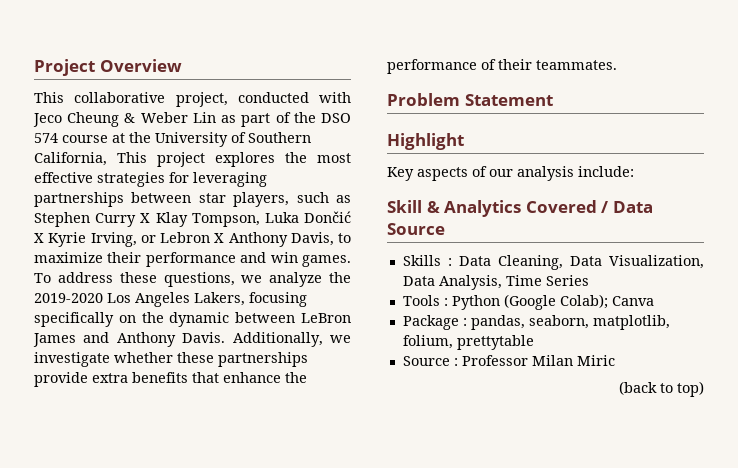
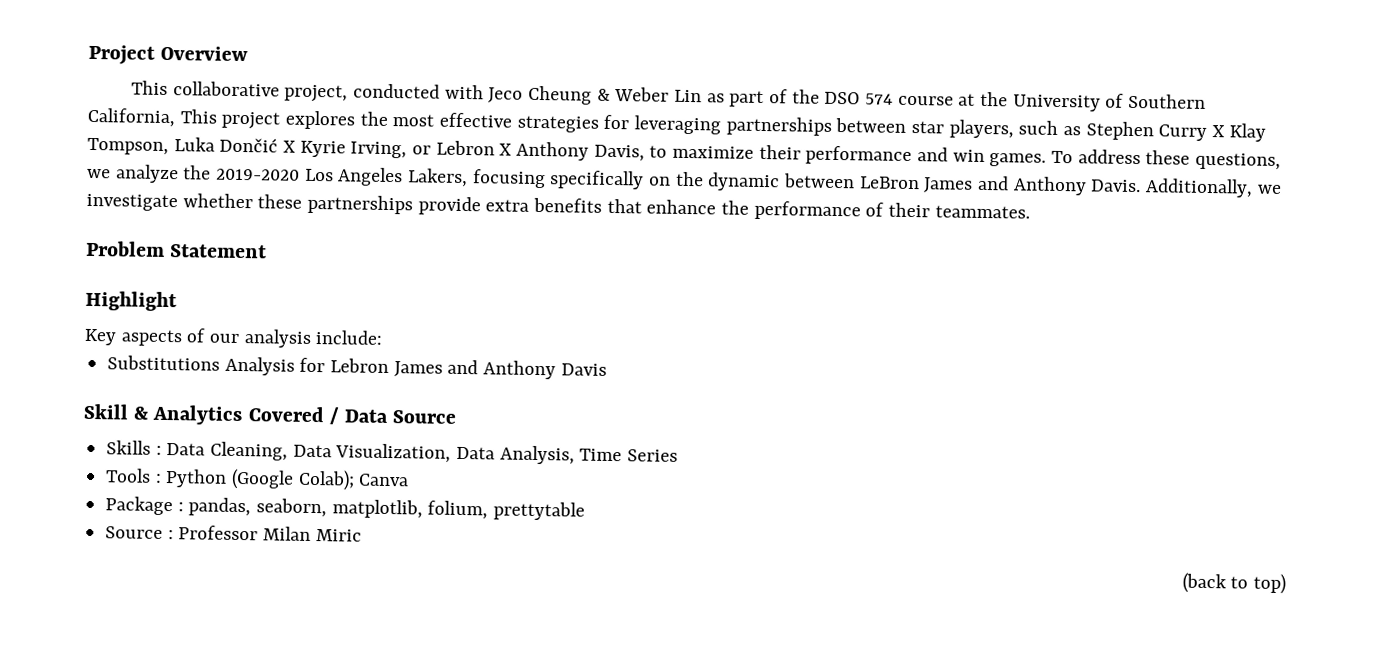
+ Substitutions Analysis for Lebron James and Anthony Davis

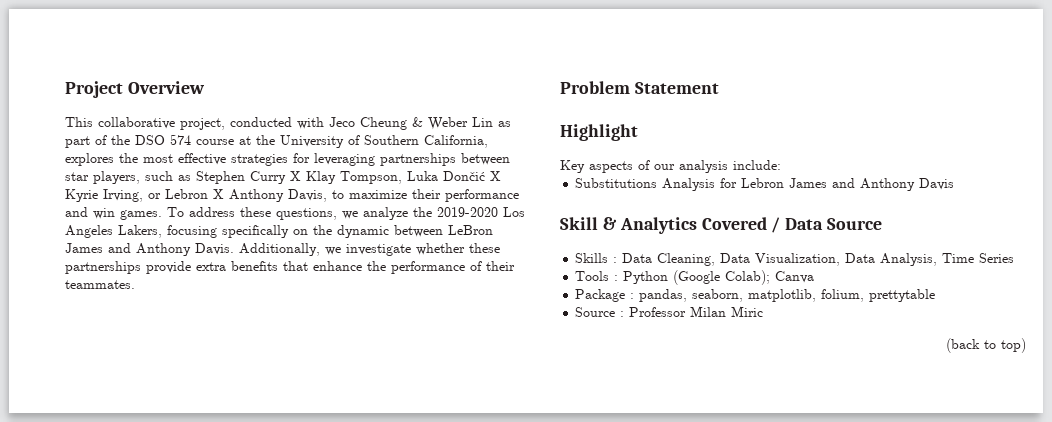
- This collaborative project, conducted with Jeco Cheung & Weber Lin as part of the DSO 574 course at the University of Southern California, This project explores the most effective strategies for leveraging partnerships between star players, such as Stephen Curry X Klay Tompson, Luka Dončić X Kyrie Irving, or Lebron X Anthony Davis, to maximize their performance and win games.
+ This collaborative project, conducted with Jeco Cheung & Weber Lin as part of the DSO 574 course at the University of Southern California, explores the most effective strategies for leveraging partnerships between star players, such as Stephen Curry X Klay Tompson, Luka Dončić X Kyrie Irving, or Lebron X Anthony Davis, to maximize their performance and win games.

